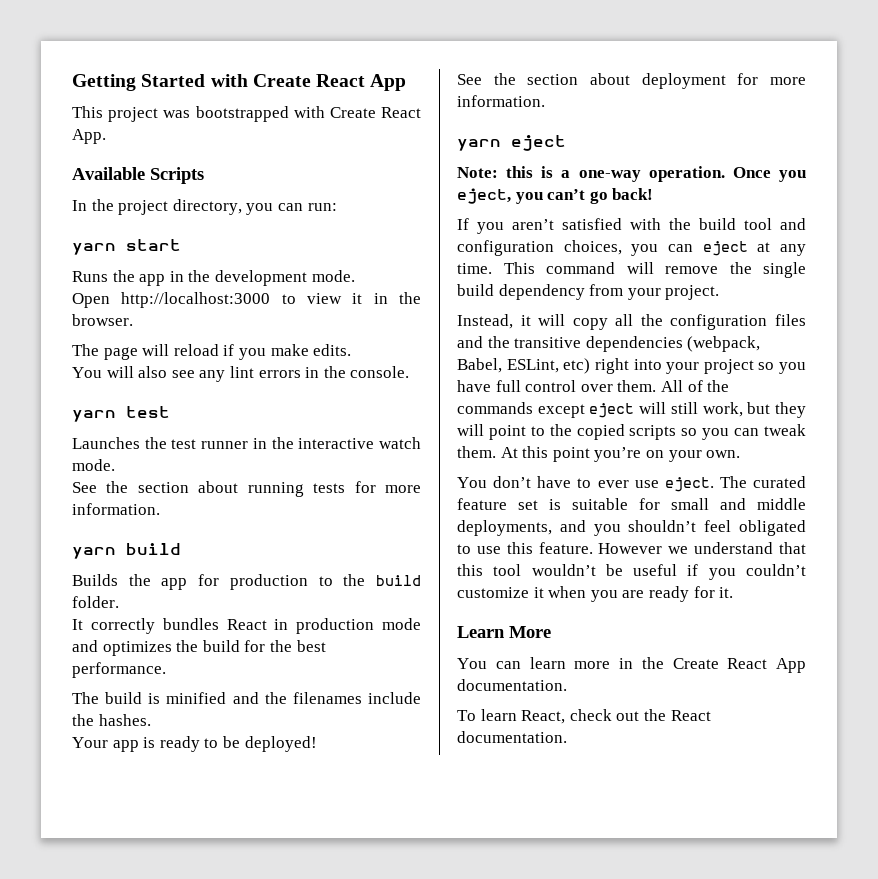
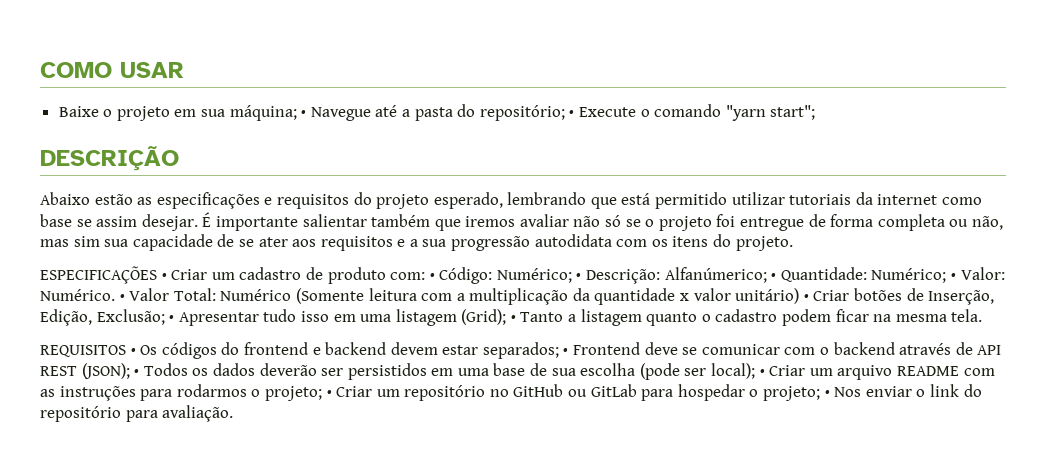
- Getting Started with Create React App
- This project was bootstrapped with Create React App.
- Available Scripts
- In the project directory, you can run:
- yarn start
- Runs the app in the development mode.
- Open http://localhost:3000 to view it in the browser.
- The page will reload if you make edits.
- You will also see any lint errors in the console.
- yarn test
- Launches the test runner in the interactive watch mode.
- See the section about running tests for more information.
- yarn build
- Builds the app for production to the build folder.
- It correctly bundles React in production mode and optimizes the build for the best performance.
- The build is minified and the filenames include the hashes.
- Your app is ready to be deployed!
- See the section about deployment for more information.
- yarn eject
- Note: this is a one-way operation. Once you eject, you can’t go back!
- If you aren’t satisfied with the build tool and configuration choices, you can eject at any time. This command will remove the single build dependency from your project.
- Instead, it will copy all the configuration files and the transitive dependencies (webpack, Babel, ESLint, etc) right into your project so you have full control over them. All of the commands except eject will still work, but they will point to the copied scripts so you can tweak them. At this point you’re on your own.
- You don’t have to ever use eject. The curated feature set is suitable for small and middle deployments, and you shouldn’t feel obligated to use this feature. However we understand that this tool wouldn’t be useful if you couldn’t customize it when you are ready for it.
- Learn More
- You can learn more in the Create React App documentation.
- To learn React, check out the React documentation.
+ COMO USAR
+ Baixe o projeto em sua máquina; • Navegue até a pasta do repositório; • Execute o comando "yarn start";
+ DESCRIÇÃO
+ Abaixo estão as especificações e requisitos do projeto esperado, lembrando que está permitido utilizar tutoriais da internet como base se assim desejar. É importante salientar também que iremos avaliar não só se o projeto foi entregue de forma completa ou não, mas sim sua capacidade de se ater aos requisitos e a sua progressão autodidata com os itens do projeto.
+ ESPECIFICAÇÕES • Criar um cadastro de produto com: • Código: Numérico; • Descrição: Alfanúmerico; • Quantidade: Numérico; • Valor: Numérico. • Valor Total: Numérico (Somente leitura com a multiplicação da quantidade x valor unitário) • Criar botões de Inserção, Edição, Exclusão; • Apresentar tudo isso em uma listagem (Grid); • Tanto a listagem quanto o cadastro podem ficar na mesma tela.
+ REQUISITOS • Os códigos do frontend e backend devem estar separados; • Frontend deve se comunicar com o backend através de API REST (JSON); • Todos os dados deverão ser persistidos em uma base de sua escolha (pode ser local); • Criar um arquivo README com as instruções para rodarmos o projeto; • Criar um repositório no GitHub ou GitLab para hospedar o projeto; • Nos enviar o link do repositório para avaliação.

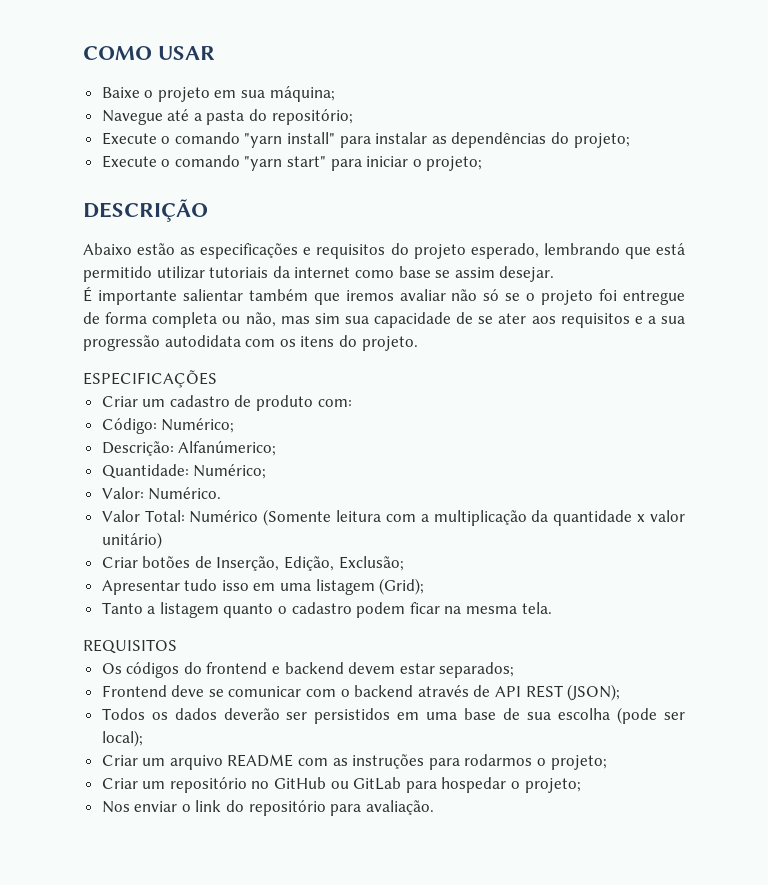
- Baixe o projeto em sua máquina; • Navegue até a pasta do repositório; • Execute o comando "yarn start";
+ Baixe o projeto em sua máquina;
+ Navegue até a pasta do repositório;
+ Execute o comando "yarn install" para instalar as dependências do projeto;
+ Execute o comando "yarn start" para iniciar o projeto;
- Abaixo estão as especificações e requisitos do projeto esperado, lembrando que está permitido utilizar tutoriais da internet como base se assim desejar. É importante salientar também que iremos avaliar não só se o projeto foi entregue de forma completa ou não, mas sim sua capacidade de se ater aos requisitos e a sua progressão autodidata com os itens do projeto.
+ Abaixo estão as especificações e requisitos do projeto esperado, lembrando que está permitido utilizar tutoriais da internet como base se assim desejar.
+ É importante salientar também que iremos avaliar não só se o projeto foi entregue de forma completa ou não, mas sim sua capacidade de se ater aos requisitos e a sua progressão autodidata com os itens do projeto.
- ESPECIFICAÇÕES • Criar um cadastro de produto com: • Código: Numérico; • Descrição: Alfanúmerico; • Quantidade: Numérico; • Valor: Numérico. • Valor Total: Numérico (Somente leitura com a multiplicação da quantidade x valor unitário) • Criar botões de Inserção, Edição, Exclusão; • Apresentar tudo isso em uma listagem (Grid); • Tanto a listagem quanto o cadastro podem ficar na mesma tela.
+ ESPECIFICAÇÕES
+ Criar um cadastro de produto com:
+ Código: Numérico;
+ Descrição: Alfanúmerico;
+ Quantidade: Numérico;
+ Valor: Numérico.
+ Valor Total: Numérico (Somente leitura com a multiplicação da quantidade x valor unitário)
+ Criar botões de Inserção, Edição, Exclusão;
+ Apresentar tudo isso em uma listagem (Grid);
+ Tanto a listagem quanto o cadastro podem ficar na mesma tela.
- REQUISITOS • Os códigos do frontend e backend devem estar separados; • Frontend deve se comunicar com o backend através de API REST (JSON); • Todos os dados deverão ser persistidos em uma base de sua escolha (pode ser local); • Criar um arquivo README com as instruções para rodarmos o projeto; • Criar um repositório no GitHub ou GitLab para hospedar o projeto; • Nos enviar o link do repositório para avaliação.
+ REQUISITOS
+ Os códigos do frontend e backend devem estar separados;
+ Frontend deve se comunicar com o backend através de API REST (JSON);
+ Todos os dados deverão ser persistidos em uma base de sua escolha (pode ser local);
+ Criar um arquivo README com as instruções para rodarmos o projeto;
+ Criar um repositório no GitHub ou GitLab para hospedar o projeto;
+ Nos enviar o link do repositório para avaliação.

